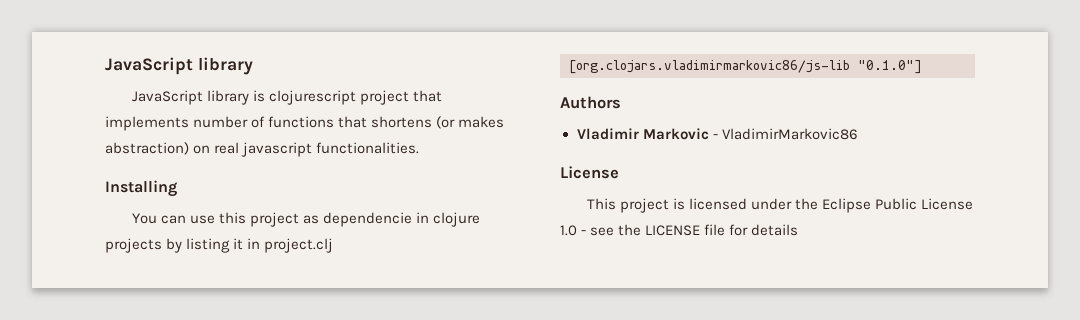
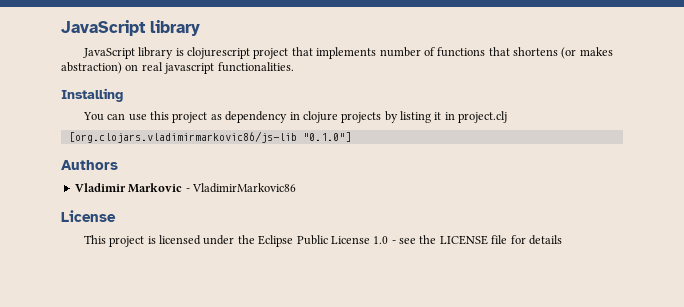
- You can use this project as dependencie in clojure projects by listing it in project.clj
+ You can use this project as dependency in clojure projects by listing it in project.clj

